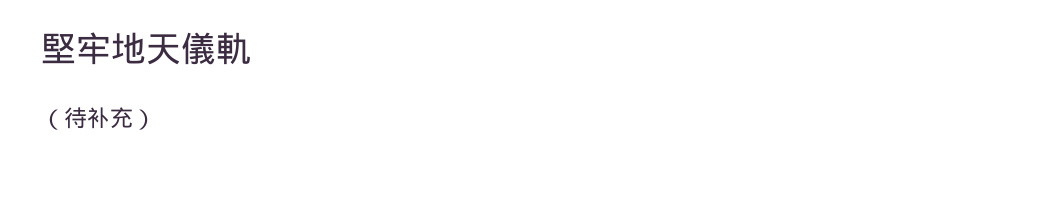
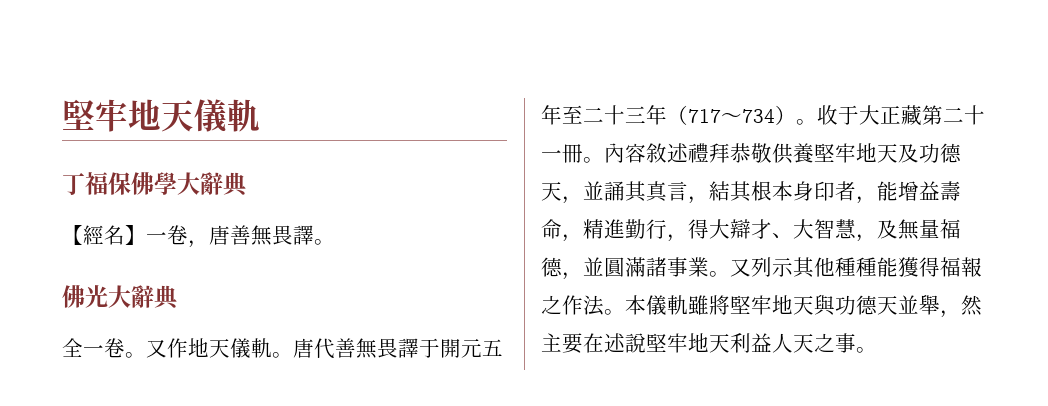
- （待补充）
+ 丁福保佛學大辭典
+ 【經名】一卷，唐善無畏譯。
+ 佛光大辭典
+ 全一卷。又作地天儀軌。唐代善無畏譯于開元五年至二十三年（717～734）。收于大正藏第二十一冊。內容敘述禮拜恭敬供養堅牢地天及功德天，並誦其真言，結其根本身印者，能增益壽命，精進勤行，得大辯才、大智慧，及無量福德，並圓滿諸事業。又列示其他種種能獲得福報之作法。本儀軌雖將堅牢地天與功德天並舉，然主要在述說堅牢地天利益人天之事。

